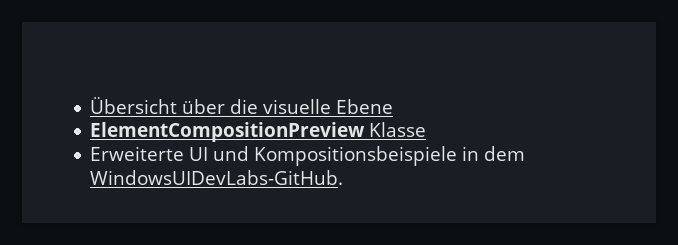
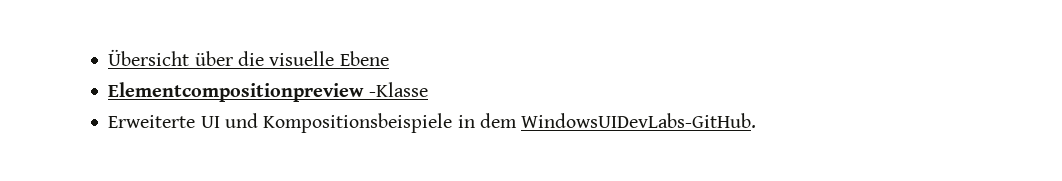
- ElementCompositionPreview Klasse
+ Elementcompositionpreview -Klasse

